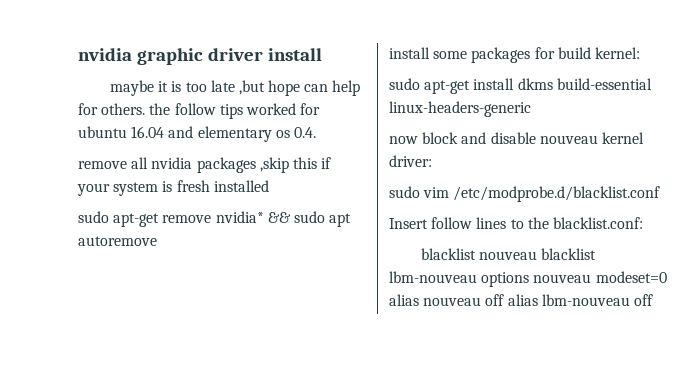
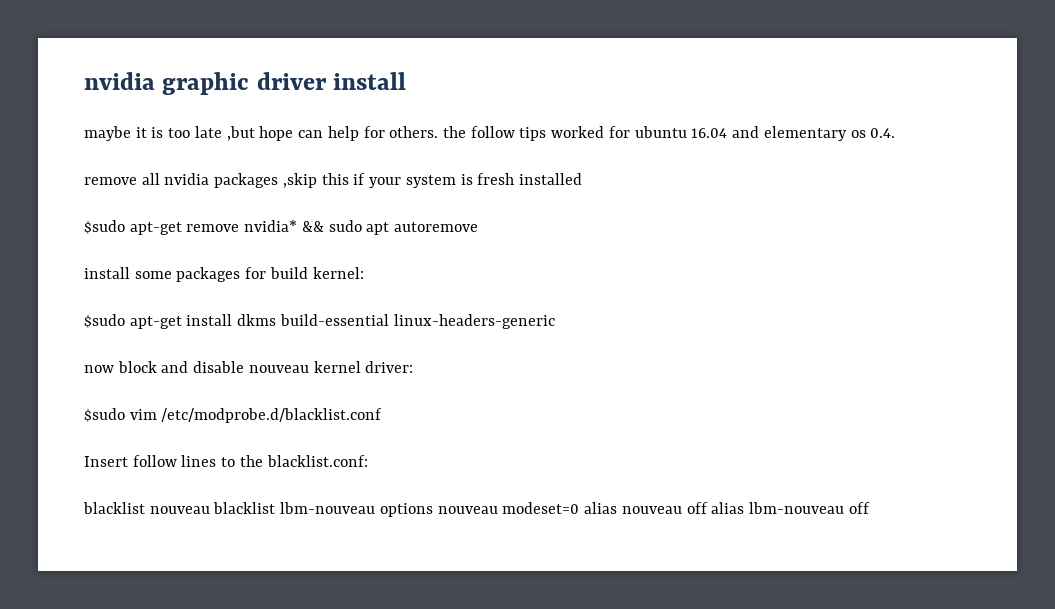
- sudo apt-get remove nvidia* && sudo apt autoremove
+ $sudo apt-get remove nvidia* && sudo apt autoremove
- sudo apt-get install dkms build-essential linux-headers-generic
+ $sudo apt-get install dkms build-essential linux-headers-generic
- sudo vim /etc/modprobe.d/blacklist.conf
+ $sudo vim /etc/modprobe.d/blacklist.conf

